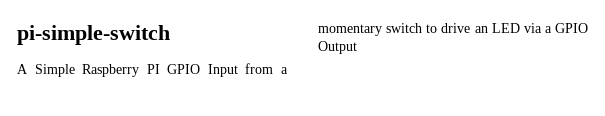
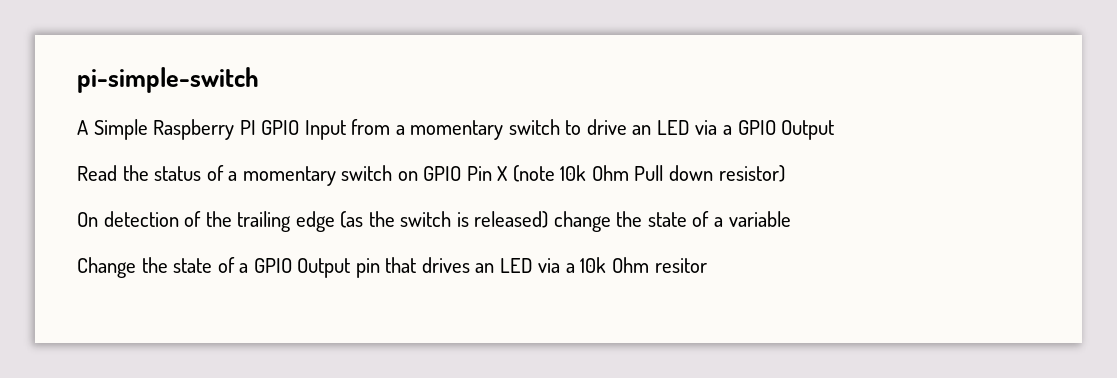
+ Read the status of a momentary switch on GPIO Pin X (note 10k Ohm Pull down resistor)
+ On detection of the trailing edge (as the switch is released) change the state of a variable
+ Change the state of a GPIO Output pin that drives an LED via a 10k Ohm resitor

